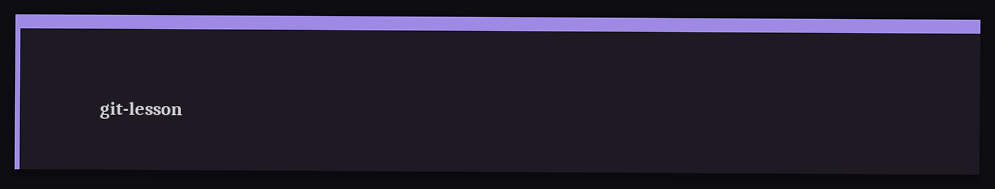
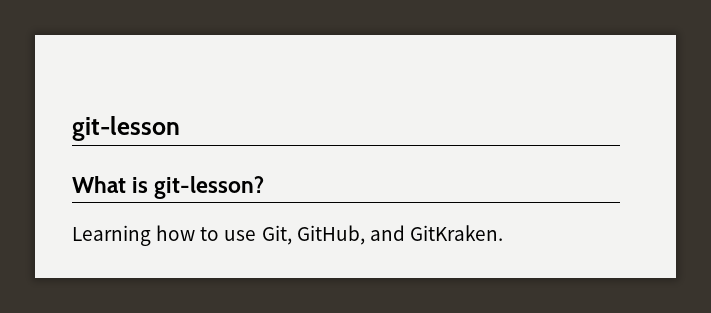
+ What is git-lesson?
+ Learning how to use Git, GitHub, and GitKraken.

